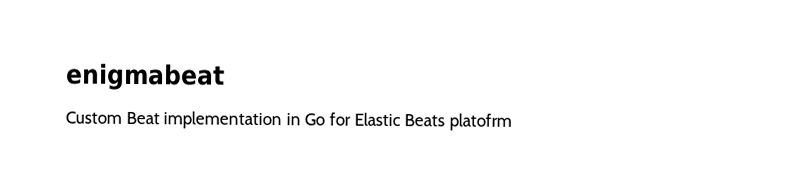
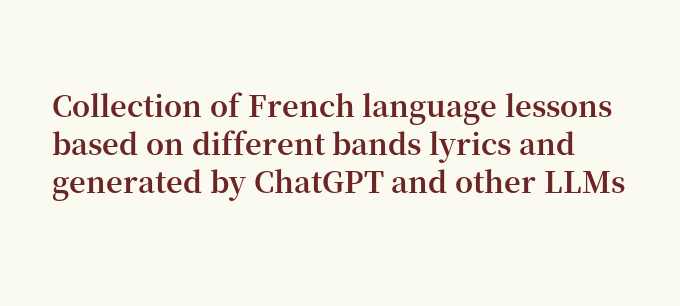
- enigmabeat
- Custom Beat implementation in Go for Elastic Beats platofrm
+ Collection of French language lessons based on different bands lyrics and generated by ChatGPT and other LLMs

